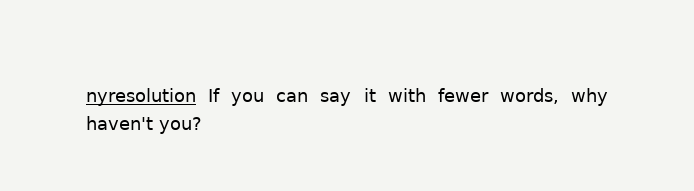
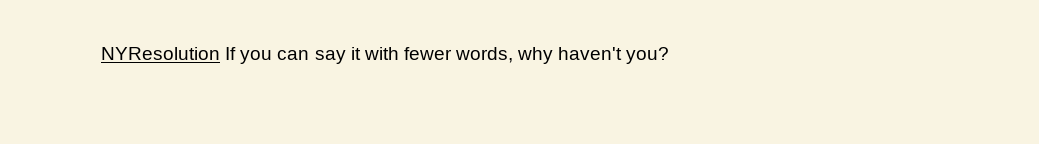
- nyresolution If you can say it with fewer words, why haven't you?
+ NYResolution If you can say it with fewer words, why haven't you?

